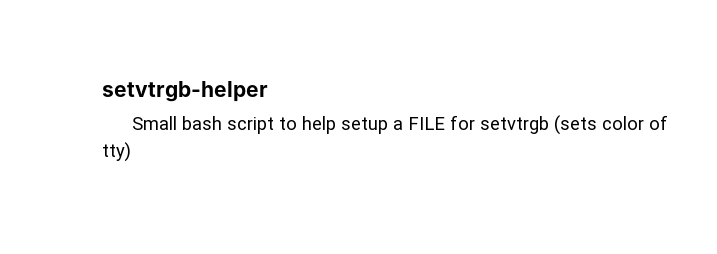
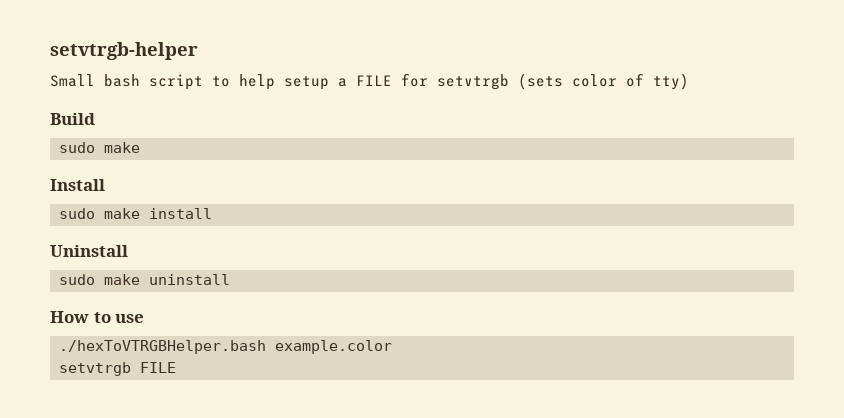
+ Build
+ sudo make
+ Install
+ sudo make install
+ Uninstall
+ sudo make uninstall
+ How to use
+ ./hexToVTRGBHelper.bash example.color
+ setvtrgb FILE

